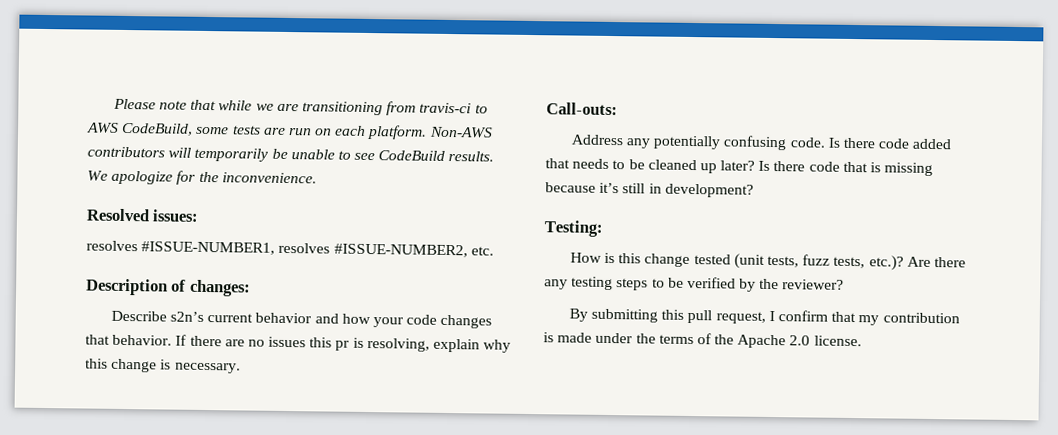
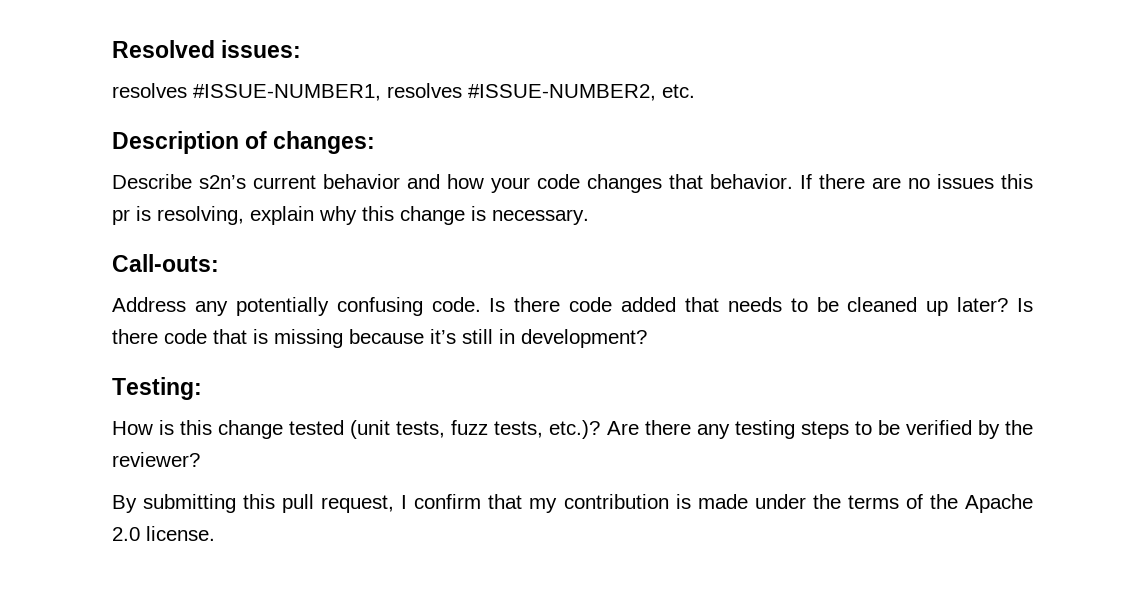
- Please note that while we are transitioning from travis-ci to AWS CodeBuild, some tests are run on each platform. Non-AWS contributors will temporarily be unable to see CodeBuild results. We apologize for the inconvenience.

